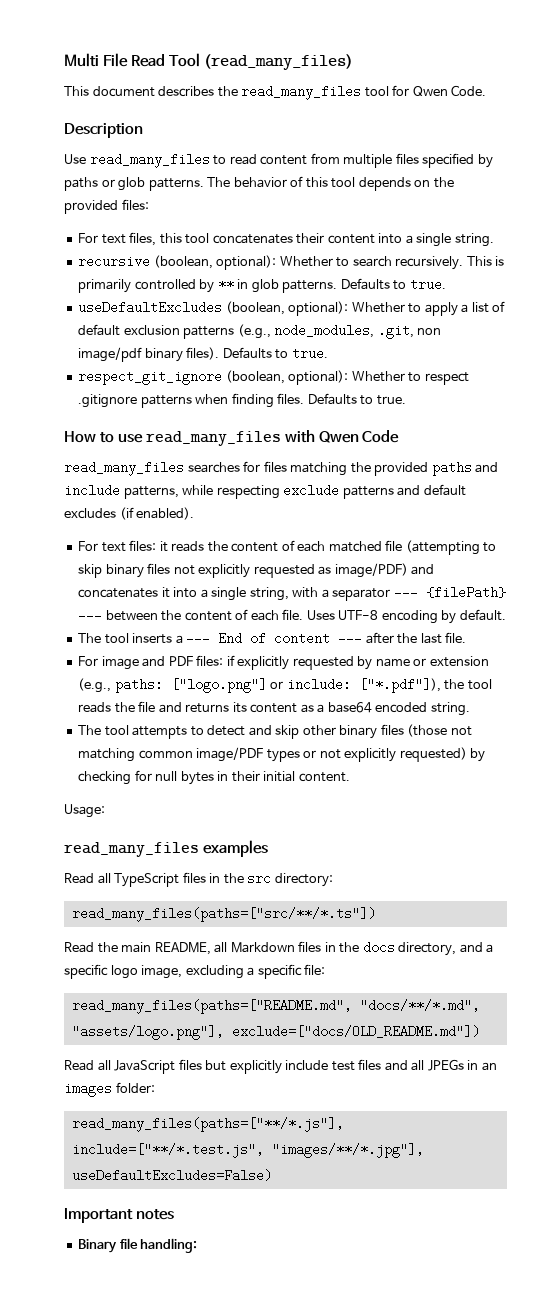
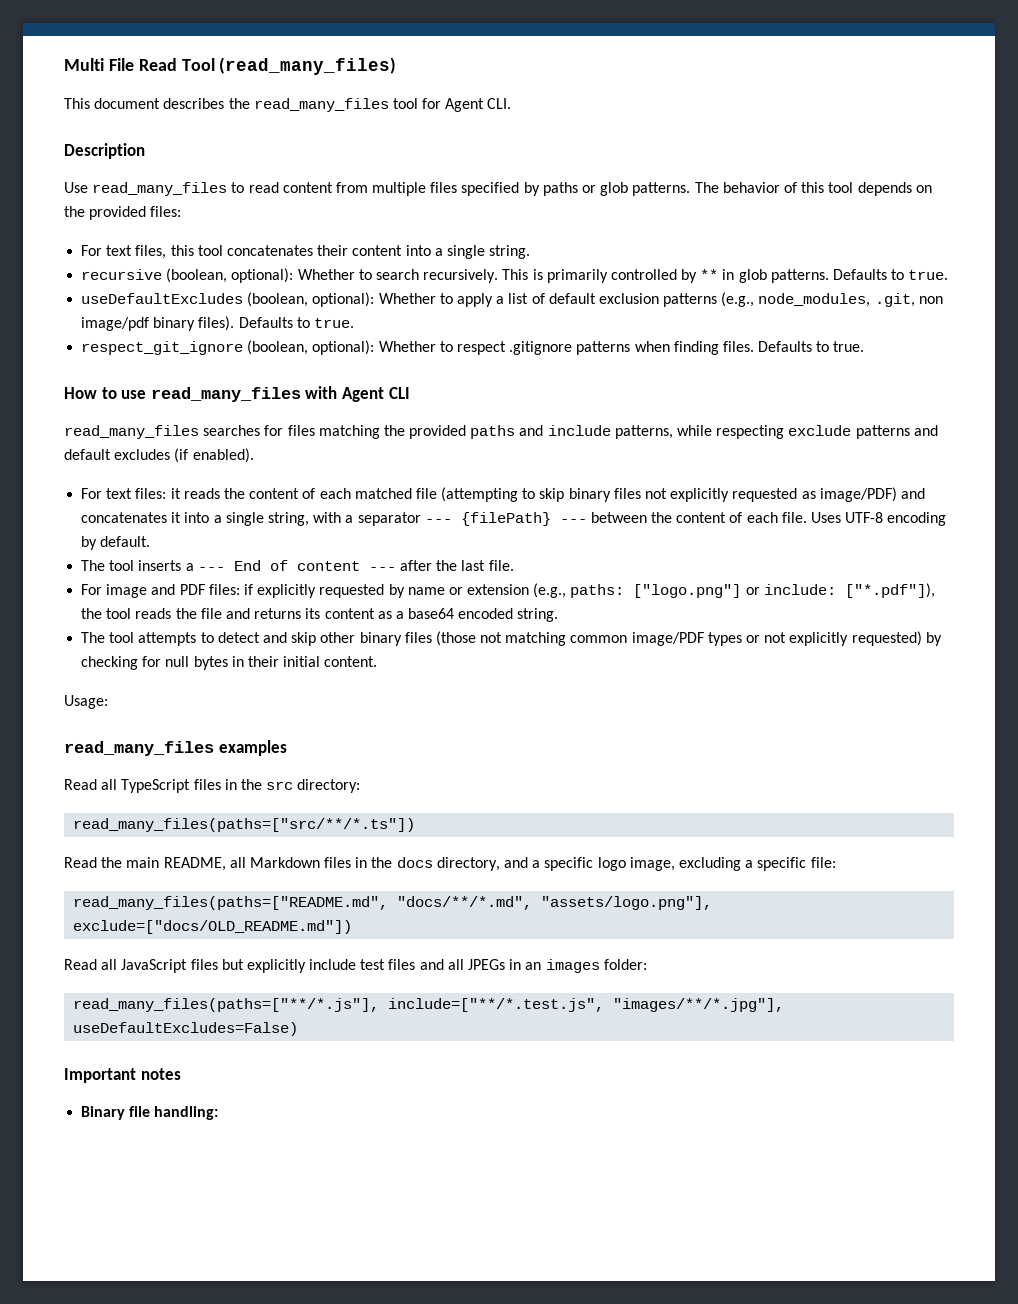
- This document describes the read_many_files tool for Qwen Code.
+ This document describes the read_many_files tool for Agent CLI.
- How to use read_many_files with Qwen Code
+ How to use read_many_files with Agent CLI

